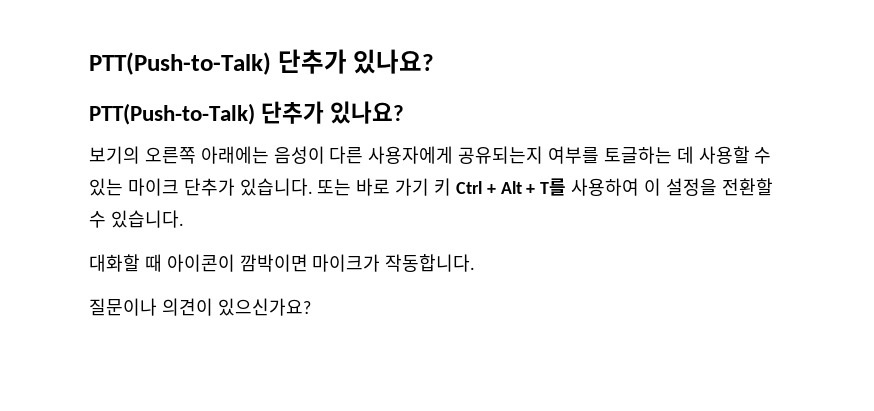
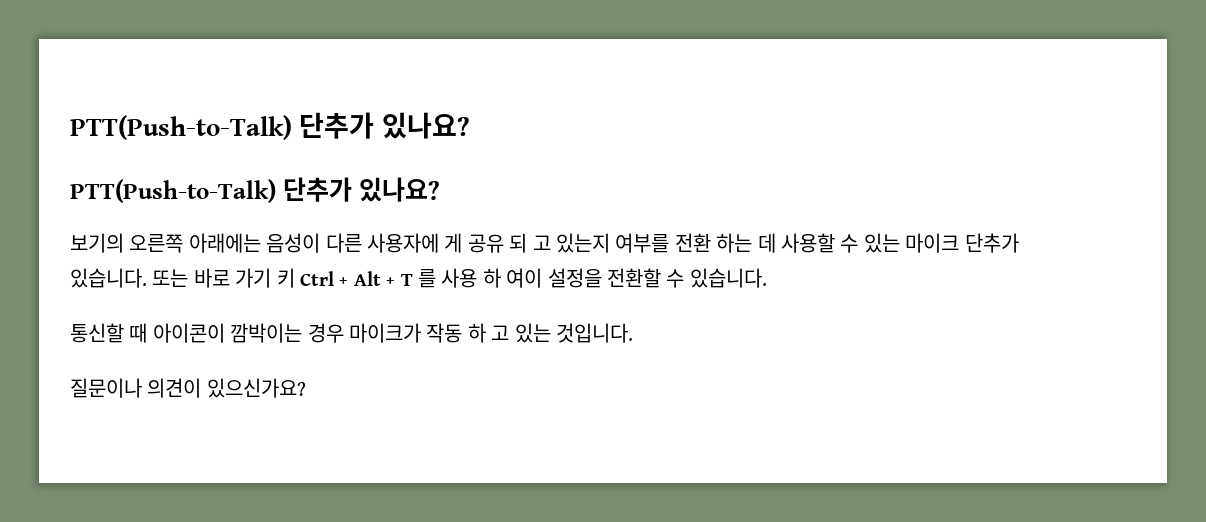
- 보기의 오른쪽 아래에는 음성이 다른 사용자에게 공유되는지 여부를 토글하는 데 사용할 수 있는 마이크 단추가 있습니다.
+ 보기의 오른쪽 아래에는 음성이 다른 사용자에 게 공유 되 고 있는지 여부를 전환 하는 데 사용할 수 있는 마이크 단추가 있습니다.
- 또는 바로 가기 키 Ctrl + Alt + T를 사용하여 이 설정을 전환할 수 있습니다.
+ 또는 바로 가기 키 Ctrl + Alt + T 를 사용 하 여이 설정을 전환할 수 있습니다.
- 대화할 때 아이콘이 깜박이면 마이크가 작동합니다.
+ 통신할 때 아이콘이 깜박이는 경우 마이크가 작동 하 고 있는 것입니다.

